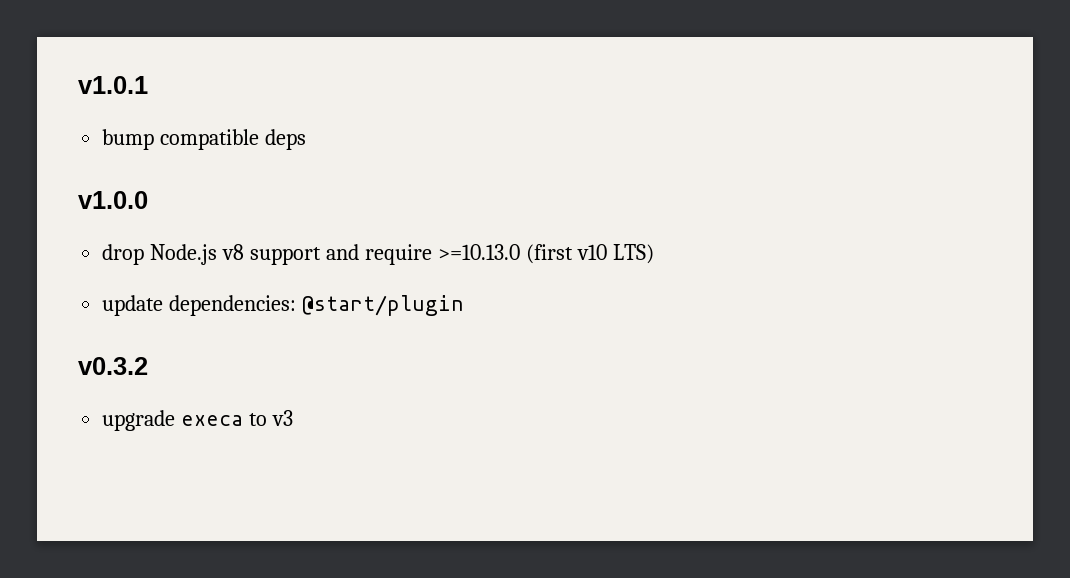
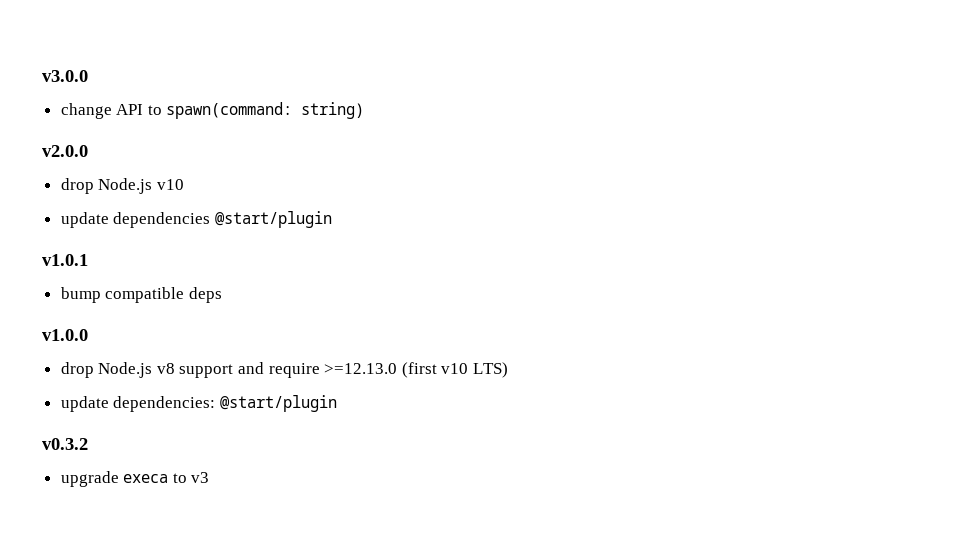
+ v3.0.0
+ change API to spawn(command: string)
+ v2.0.0
+ drop Node.js v10
+ update dependencies @start/plugin
- drop Node.js v8 support and require >=10.13.0 (first v10 LTS)
+ drop Node.js v8 support and require >=12.13.0 (first v10 LTS)

